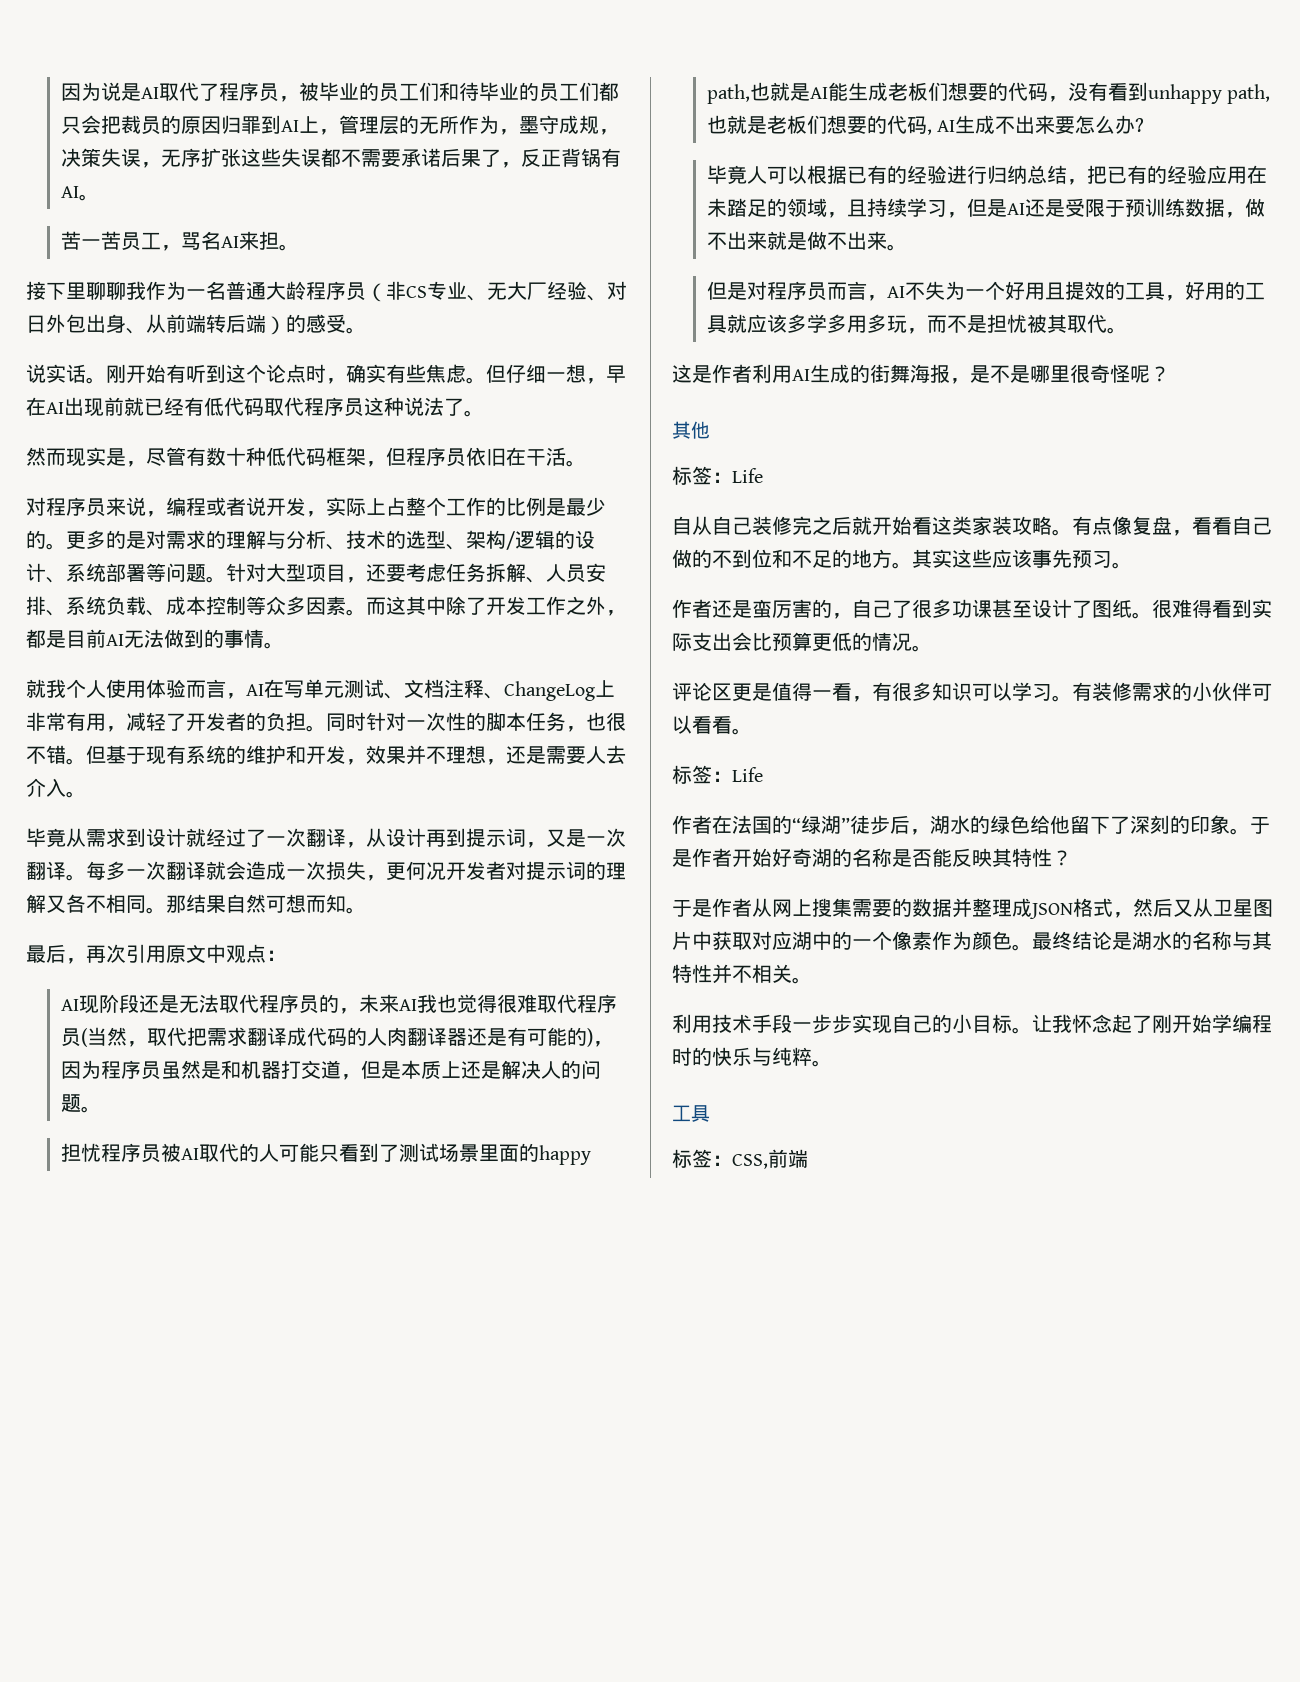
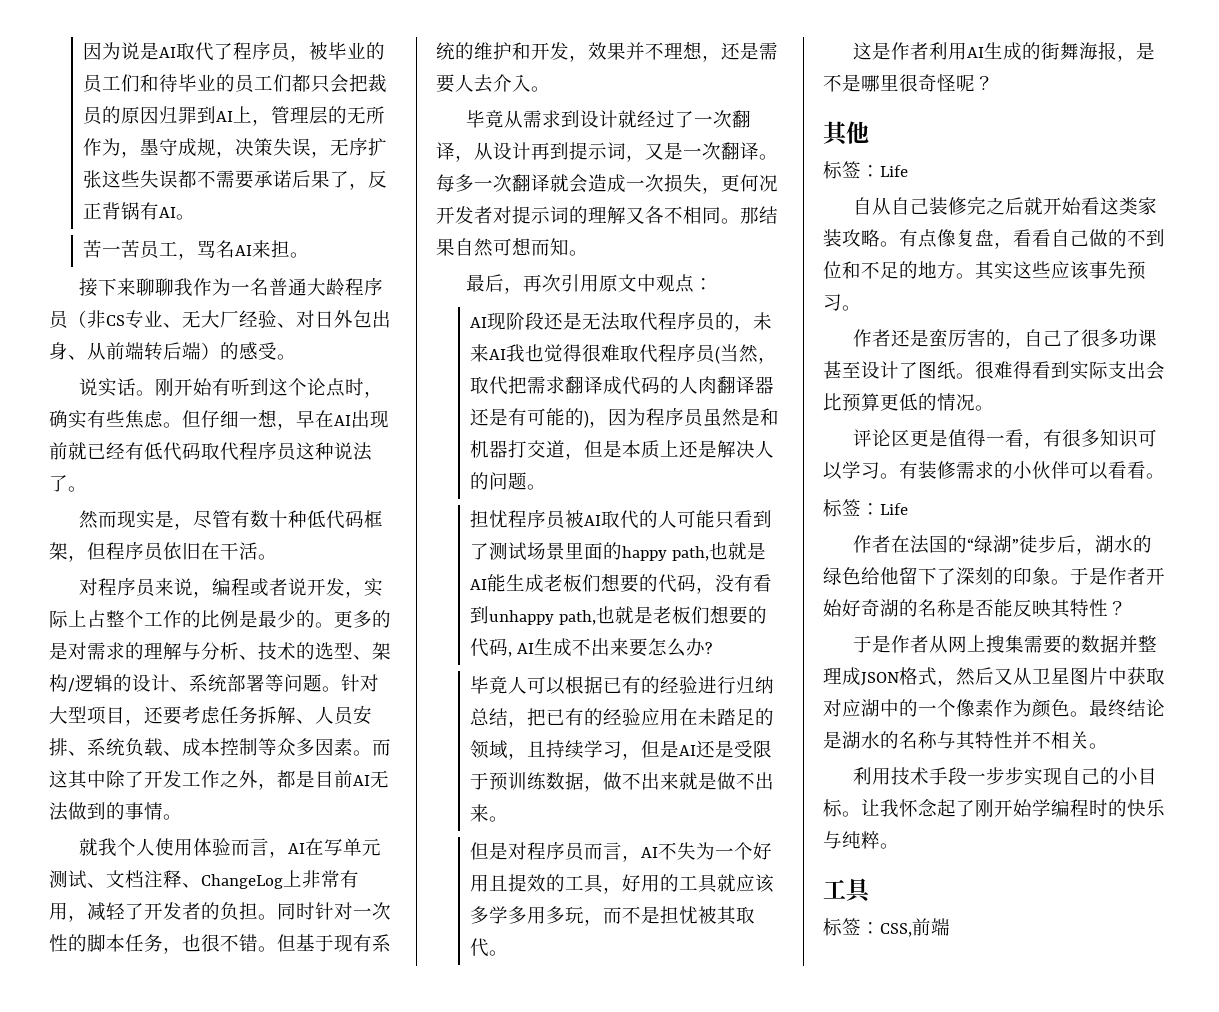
- 接下里聊聊我作为一名普通大龄程序员（非CS专业、无大厂经验、对日外包出身、从前端转后端）的感受。
+ 接下来聊聊我作为一名普通大龄程序员（非CS专业、无大厂经验、对日外包出身、从前端转后端）的感受。

